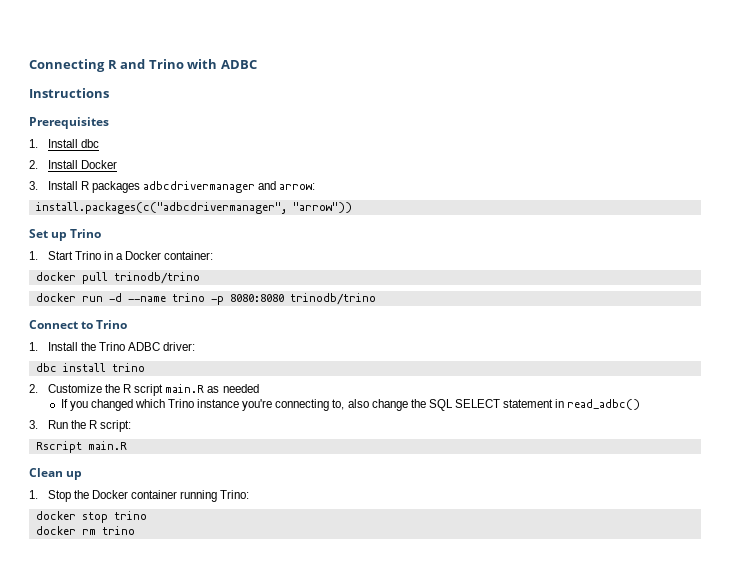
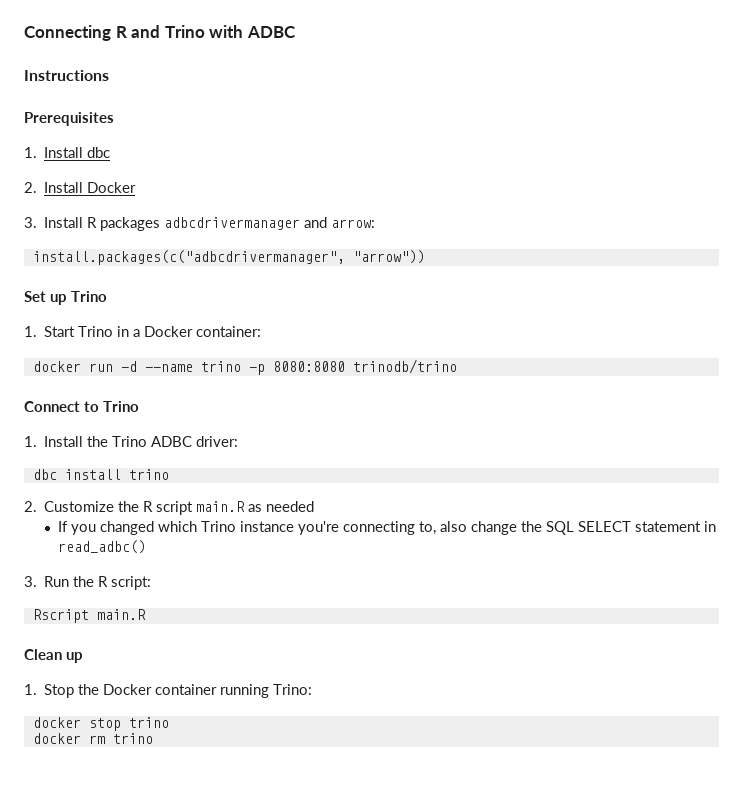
- docker pull trinodb/trino

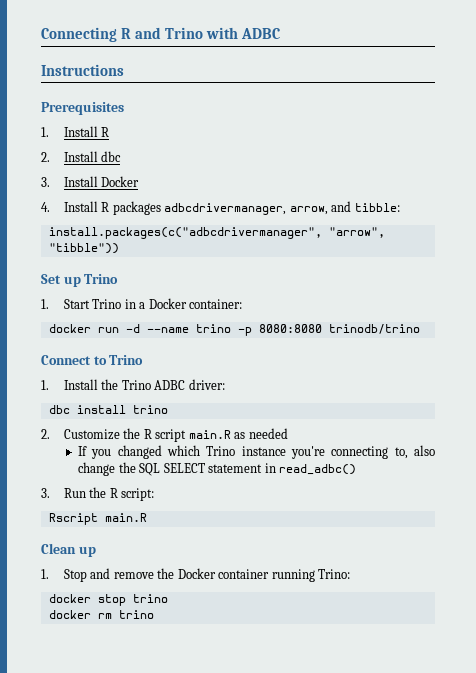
- 1. Install dbc
+ 1. Install R
+ 2. Install dbc
- 2. Install Docker
+ 3. Install Docker
- 3. Install R packages adbcdrivermanager and arrow:
+ 4. Install R packages adbcdrivermanager, arrow, and tibble:
- install.packages(c("adbcdrivermanager", "arrow"))
+ install.packages(c("adbcdrivermanager", "arrow", "tibble"))
- 1. Stop the Docker container running Trino:
+ 1. Stop and remove the Docker container running Trino:

